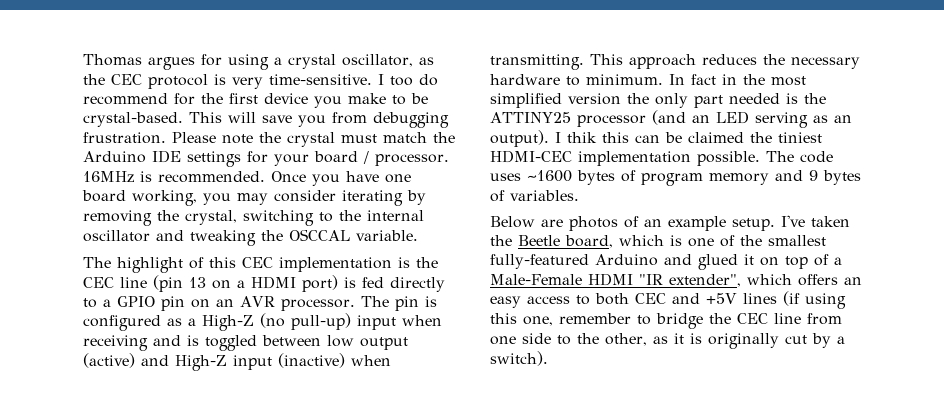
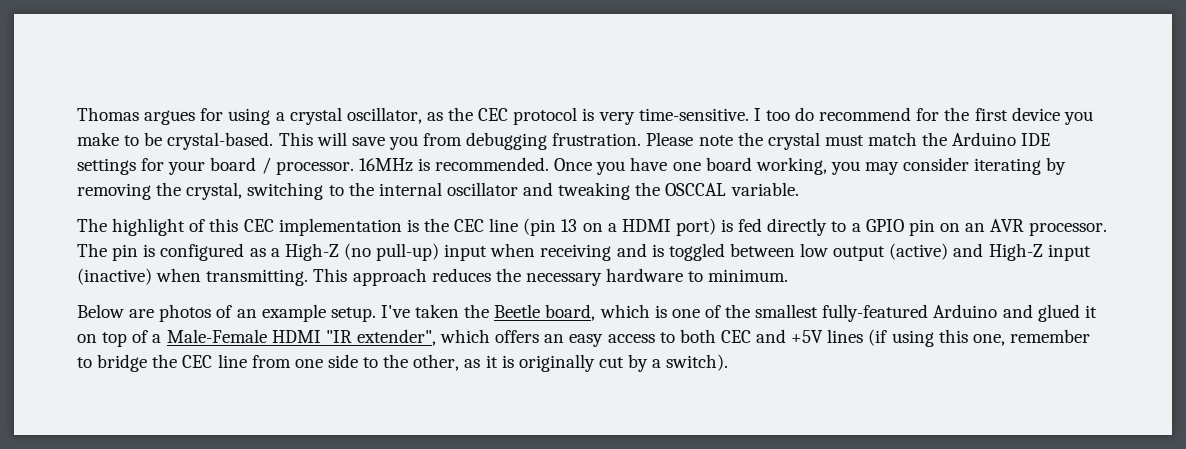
- In fact in the most simplified version the only part needed is the ATTINY25 processor (and an LED serving as an output). I thik this can be claimed the tiniest HDMI-CEC implementation possible. The code uses ~1600 bytes of program memory and 9 bytes of variables.

